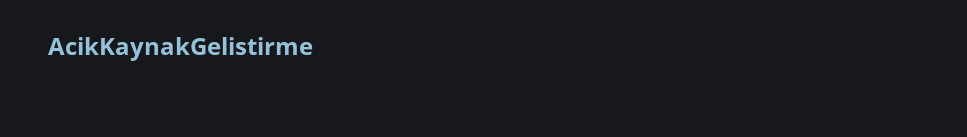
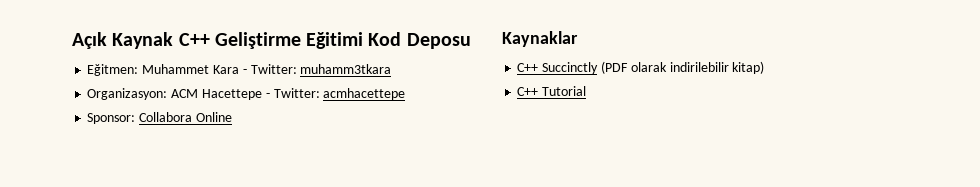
- AcikKaynakGelistirme
+ Açık Kaynak C++ Geliştirme Eğitimi Kod Deposu
+ Eğitmen: Muhammet Kara - Twitter: muhamm3tkara
+ Organizasyon: ACM Hacettepe - Twitter: acmhacettepe
+ Sponsor: Collabora Online
+ Kaynaklar
+ C++ Succinctly (PDF olarak indirilebilir kitap)
+ C++ Tutorial

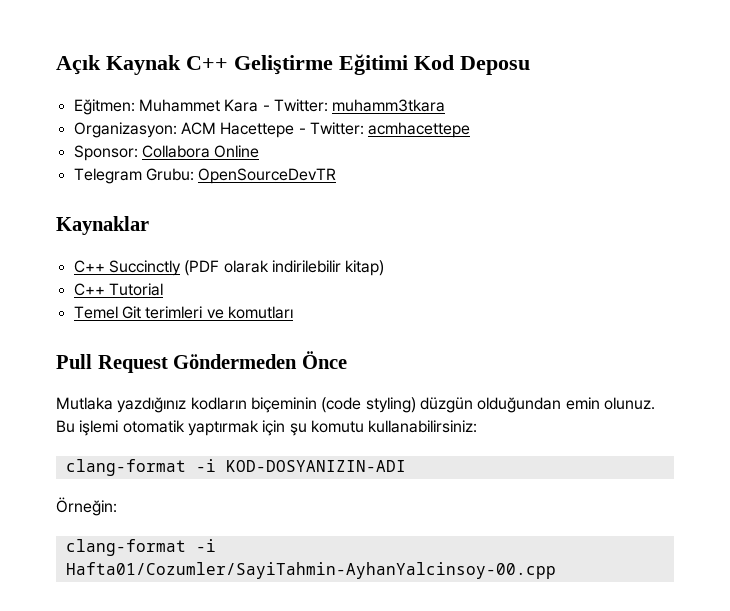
+ Telegram Grubu: OpenSourceDevTR
+ Temel Git terimleri ve komutları
+ Pull Request Göndermeden Önce
+ Mutlaka yazdığınız kodların biçeminin (code styling) düzgün olduğundan emin olunuz. Bu işlemi otomatik yaptırmak için şu komutu kullanabilirsiniz:
+ clang-format -i KOD-DOSYANIZIN-ADI
+ Örneğin:
+ clang-format -i Hafta01/Cozumler/SayiTahmin-AyhanYalcinsoy-00.cpp

